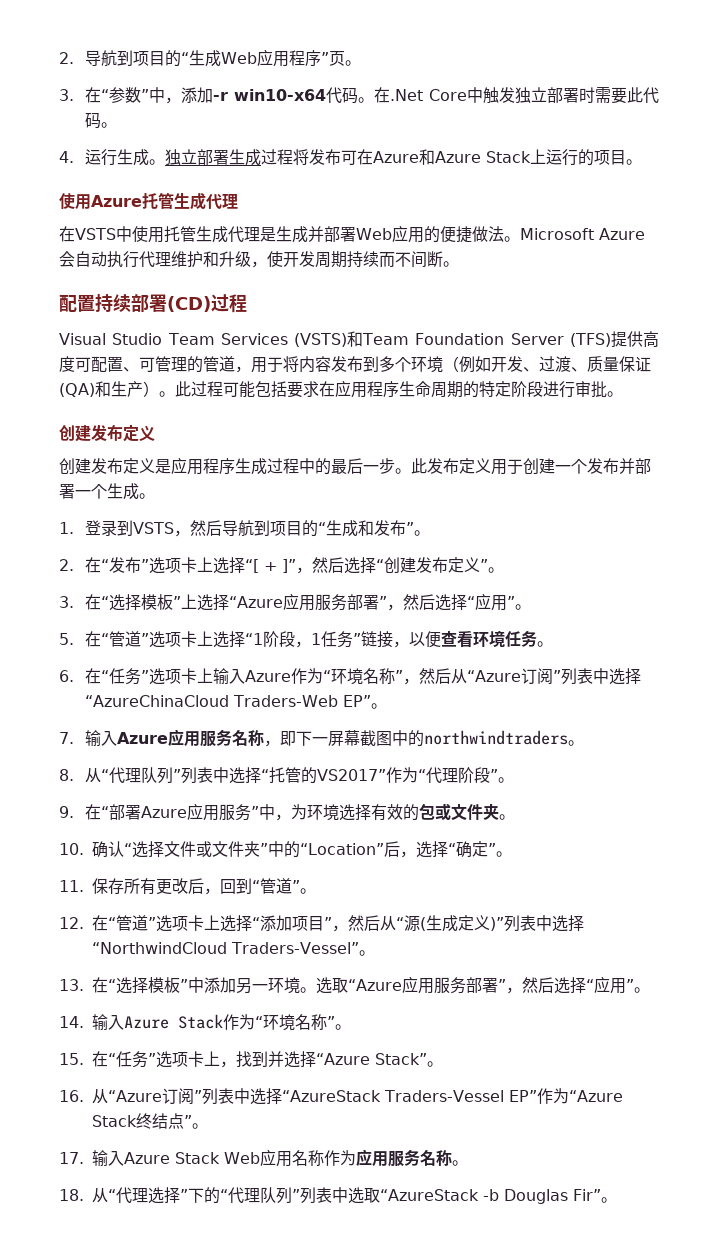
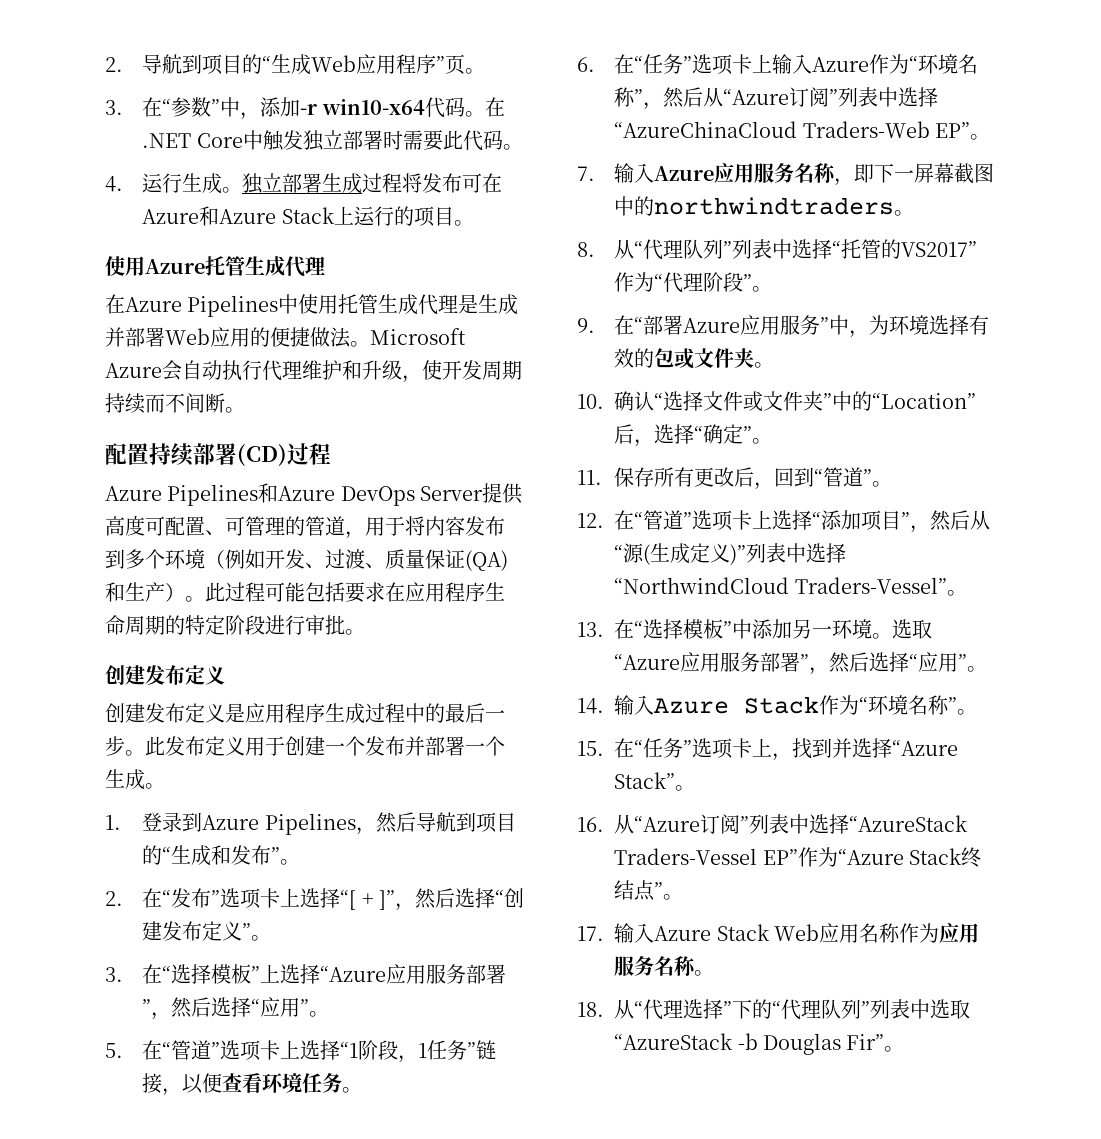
- 在.Net Core中触发独立部署时需要此代码。
+ 在.NET Core中触发独立部署时需要此代码。
- 在VSTS中使用托管生成代理是生成并部署Web应用的便捷做法。
+ 在Azure Pipelines中使用托管生成代理是生成并部署Web应用的便捷做法。
- Visual Studio Team Services (VSTS)和Team Foundation Server (TFS)提供高度可配置、可管理的管道，用于将内容发布到多个环境（例如开发、过渡、质量保证(QA)和生产）。
+ Azure Pipelines和Azure DevOps Server提供高度可配置、可管理的管道，用于将内容发布到多个环境（例如开发、过渡、质量保证(QA)和生产）。
- 1.登录到VSTS，然后导航到项目的“生成和发布”。
+ 1.登录到Azure Pipelines，然后导航到项目的“生成和发布”。

